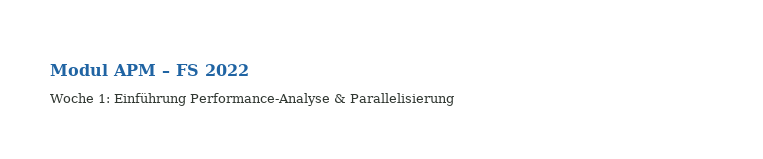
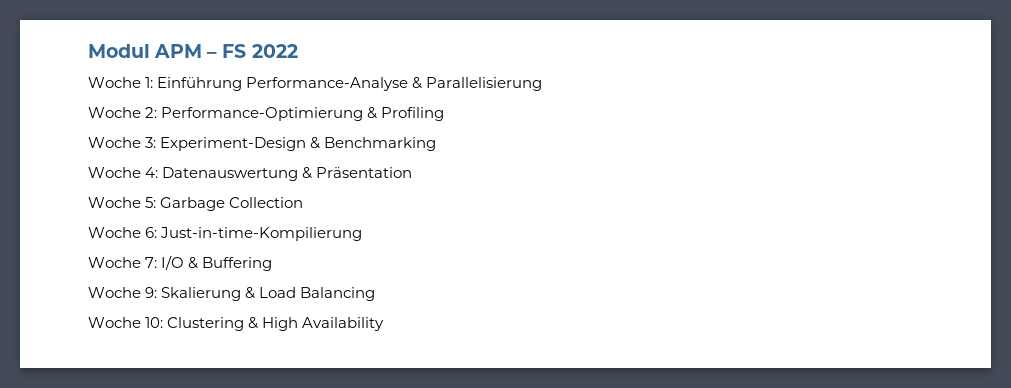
+ Woche 2: Performance-Optimierung & Profiling
+ Woche 3: Experiment-Design & Benchmarking
+ Woche 4: Datenauswertung & Präsentation
+ Woche 5: Garbage Collection
+ Woche 6: Just-in-time-Kompilierung
+ Woche 7: I/O & Buffering
+ Woche 9: Skalierung & Load Balancing
+ Woche 10: Clustering & High Availability

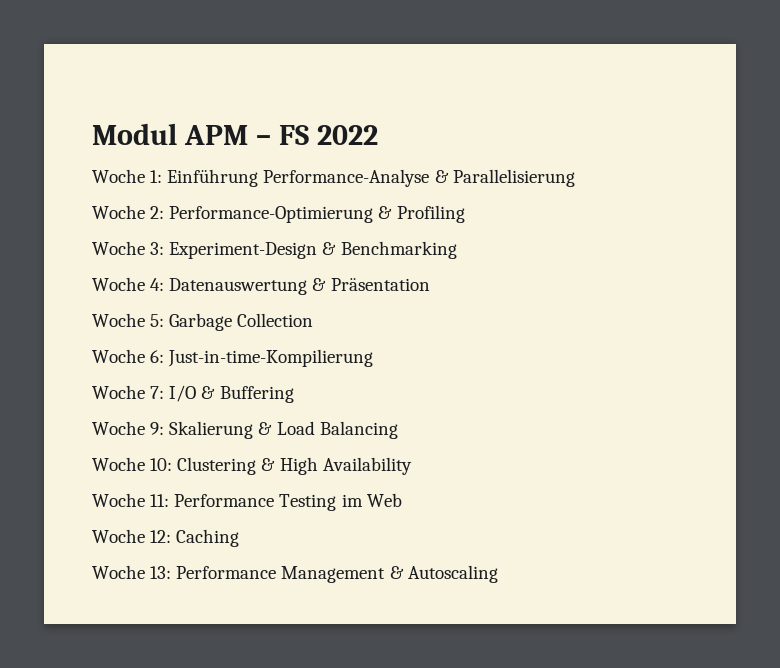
+ Woche 11: Performance Testing im Web
+ Woche 12: Caching
+ Woche 13: Performance Management & Autoscaling

